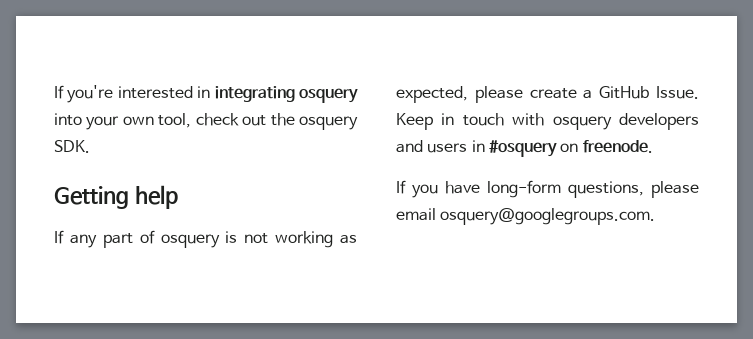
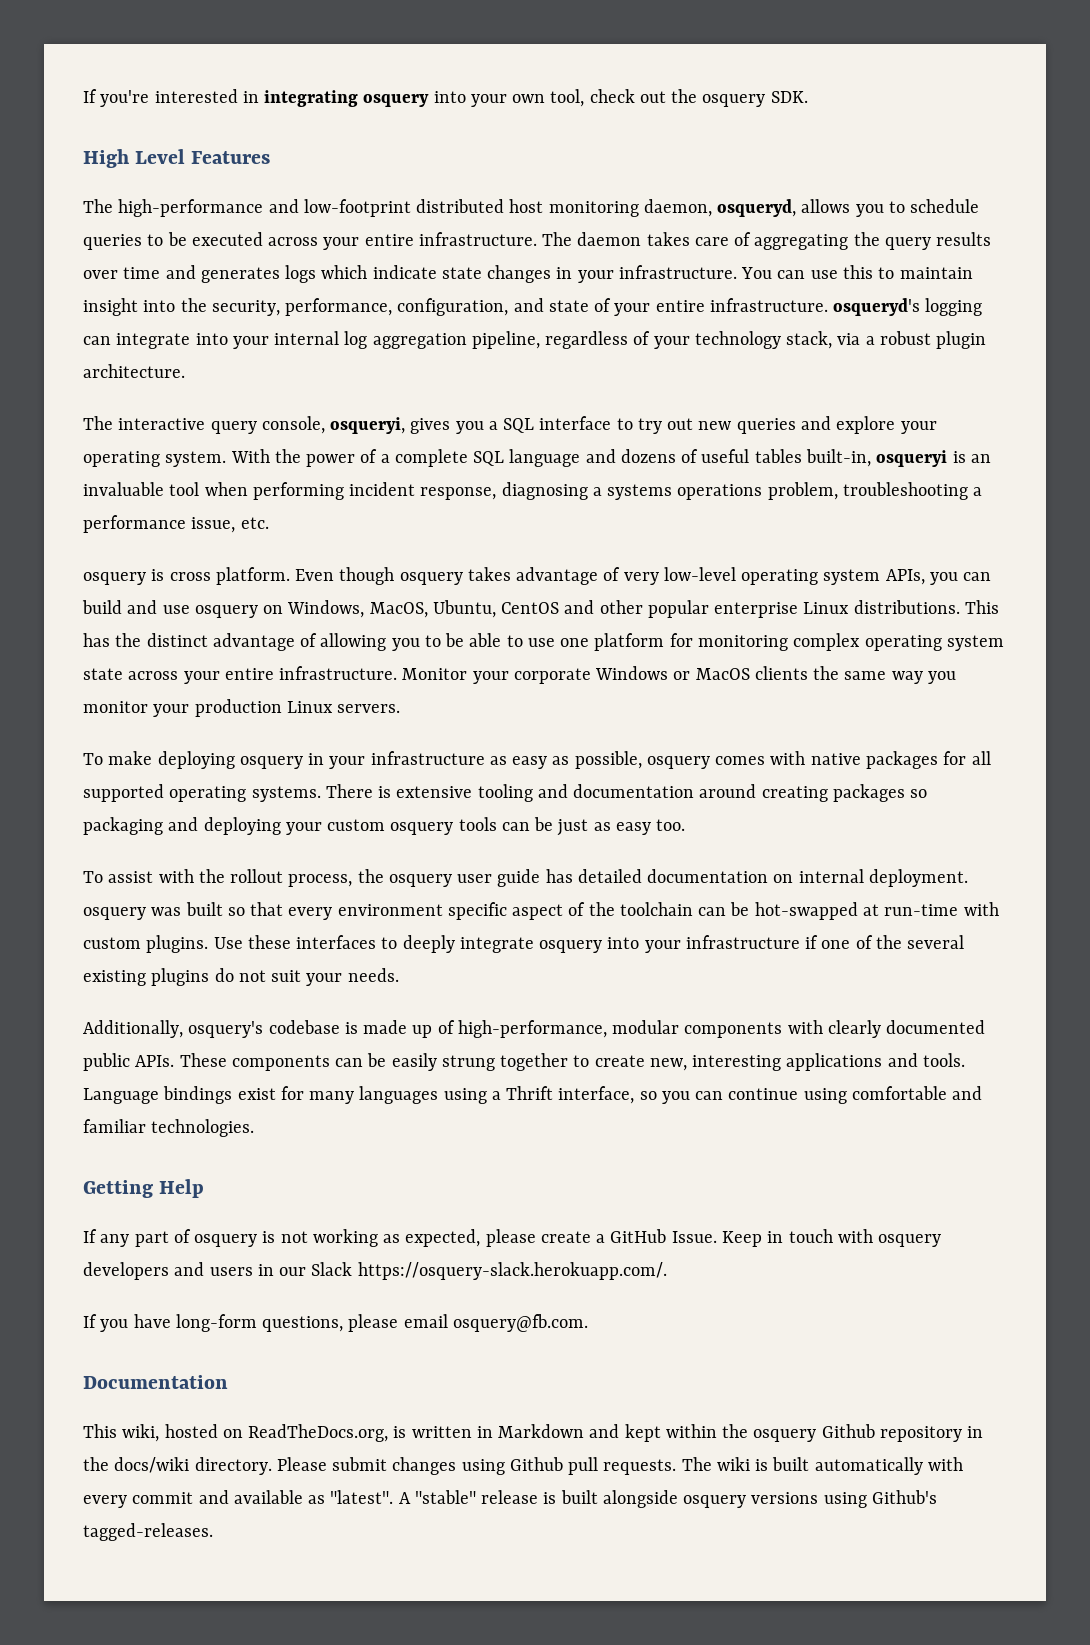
+ High Level Features
+ The high-performance and low-footprint distributed host monitoring daemon, osqueryd, allows you to schedule queries to be executed across your entire infrastructure. The daemon takes care of aggregating the query results over time and generates logs which indicate state changes in your infrastructure. You can use this to maintain insight into the security, performance, configuration, and state of your entire infrastructure. osqueryd's logging can integrate into your internal log aggregation pipeline, regardless of your technology stack, via a robust plugin architecture.
+ The interactive query console, osqueryi, gives you a SQL interface to try out new queries and explore your operating system. With the power of a complete SQL language and dozens of useful tables built-in, osqueryi is an invaluable tool when performing incident response, diagnosing a systems operations problem, troubleshooting a performance issue, etc.
+ osquery is cross platform. Even though osquery takes advantage of very low-level operating system APIs, you can build and use osquery on Windows, MacOS, Ubuntu, CentOS and other popular enterprise Linux distributions. This has the distinct advantage of allowing you to be able to use one platform for monitoring complex operating system state across your entire infrastructure. Monitor your corporate Windows or MacOS clients the same way you monitor your production Linux servers.
+ To make deploying osquery in your infrastructure as easy as possible, osquery comes with native packages for all supported operating systems. There is extensive tooling and documentation around creating packages so packaging and deploying your custom osquery tools can be just as easy too.
+ To assist with the rollout process, the osquery user guide has detailed documentation on internal deployment. osquery was built so that every environment specific aspect of the toolchain can be hot-swapped at run-time with custom plugins. Use these interfaces to deeply integrate osquery into your infrastructure if one of the several existing plugins do not suit your needs.
+ Additionally, osquery's codebase is made up of high-performance, modular components with clearly documented public APIs. These components can be easily strung together to create new, interesting applications and tools. Language bindings exist for many languages using a Thrift interface, so you can continue using comfortable and familiar technologies.
- Getting help
+ Getting Help
- Keep in touch with osquery developers and users in #osquery on freenode.
+ Keep in touch with osquery developers and users in our Slack https://osquery-slack.herokuapp.com/.
- If you have long-form questions, please email osquery@googlegroups.com.
+ If you have long-form questions, please email osquery@fb.com.
+ Documentation
+ This wiki, hosted on ReadTheDocs.org, is written in Markdown and kept within the osquery Github repository in the docs/wiki directory. Please submit changes using Github pull requests. The wiki is built automatically with every commit and available as "latest". A "stable" release is built alongside osquery versions using Github's tagged-releases.

